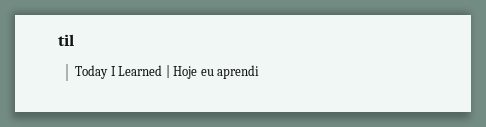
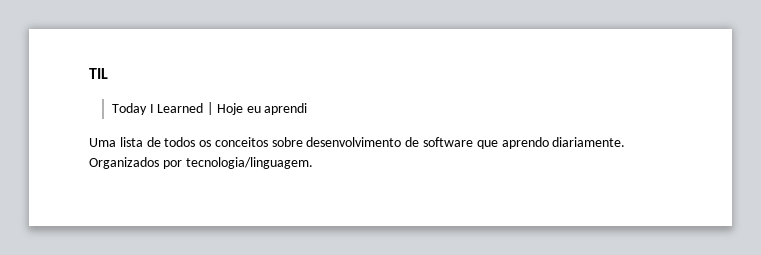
- til
+ TIL
+ Uma lista de todos os conceitos sobre desenvolvimento de software que aprendo diariamente. Organizados por tecnologia/linguagem.

